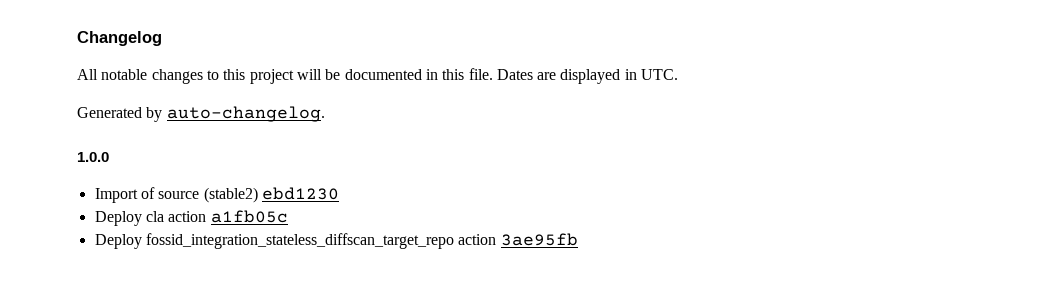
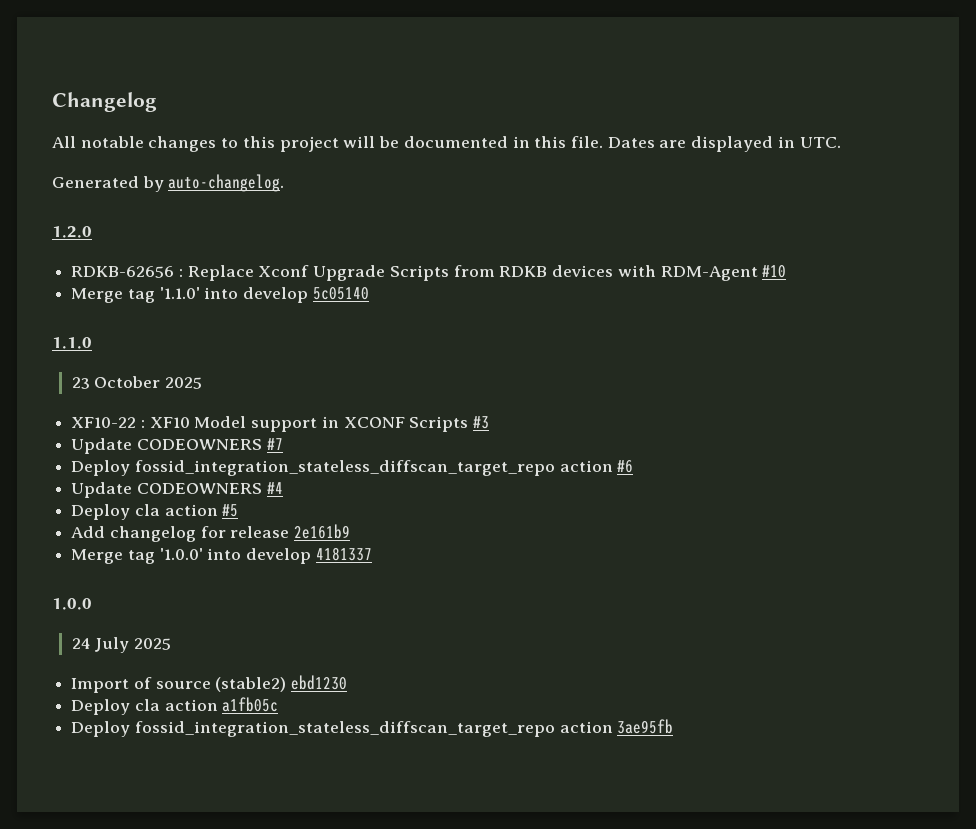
+ 1.2.0
+ RDKB-62656 : Replace Xconf Upgrade Scripts from RDKB devices with RDM-Agent #10
+ Merge tag '1.1.0' into develop 5c05140
+ 1.1.0
+ 23 October 2025
+ XF10-22 : XF10 Model support in XCONF Scripts #3
+ Update CODEOWNERS #7
+ Deploy fossid_integration_stateless_diffscan_target_repo action #6
+ Update CODEOWNERS #4
+ Deploy cla action #5
+ Add changelog for release 2e161b9
+ Merge tag '1.0.0' into develop 4181337
  1.0.0
+ 24 July 2025

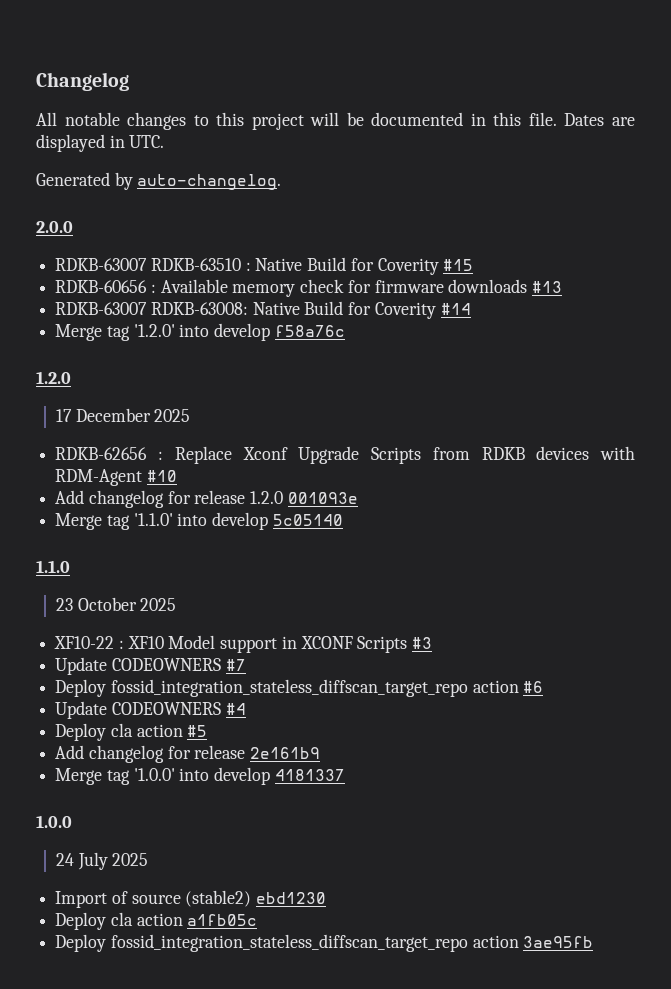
+ 2.0.0
+ RDKB-63007 RDKB-63510 : Native Build for Coverity #15
+ RDKB-60656 : Available memory check for firmware downloads #13
+ RDKB-63007 RDKB-63008: Native Build for Coverity #14
+ Merge tag '1.2.0' into develop f58a76c
  1.2.0
+ 17 December 2025
+ Add changelog for release 1.2.0 001093e

